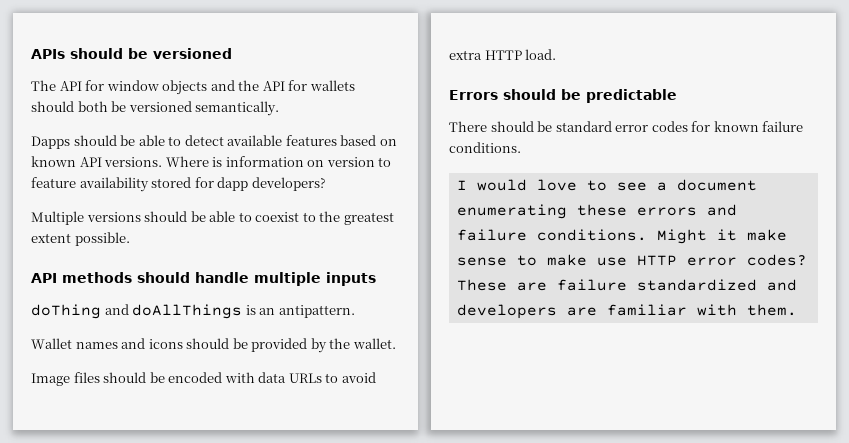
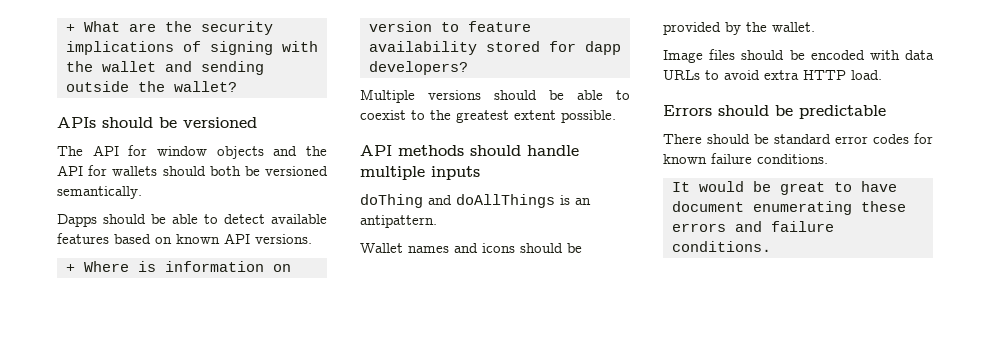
+ + What are the security implications of signing with the wallet and sending outside the wallet?
- Dapps should be able to detect available features based on known API versions. Where is information on version to feature availability stored for dapp developers?
+ Dapps should be able to detect available features based on known API versions.
+ + Where is information on version to feature availability stored for dapp developers?
- I would love to see a document enumerating these errors and failure conditions. Might it make sense to make use HTTP error codes? These are failure standardized and developers are familiar with them.
+ It would be great to have document enumerating these errors and failure conditions.

